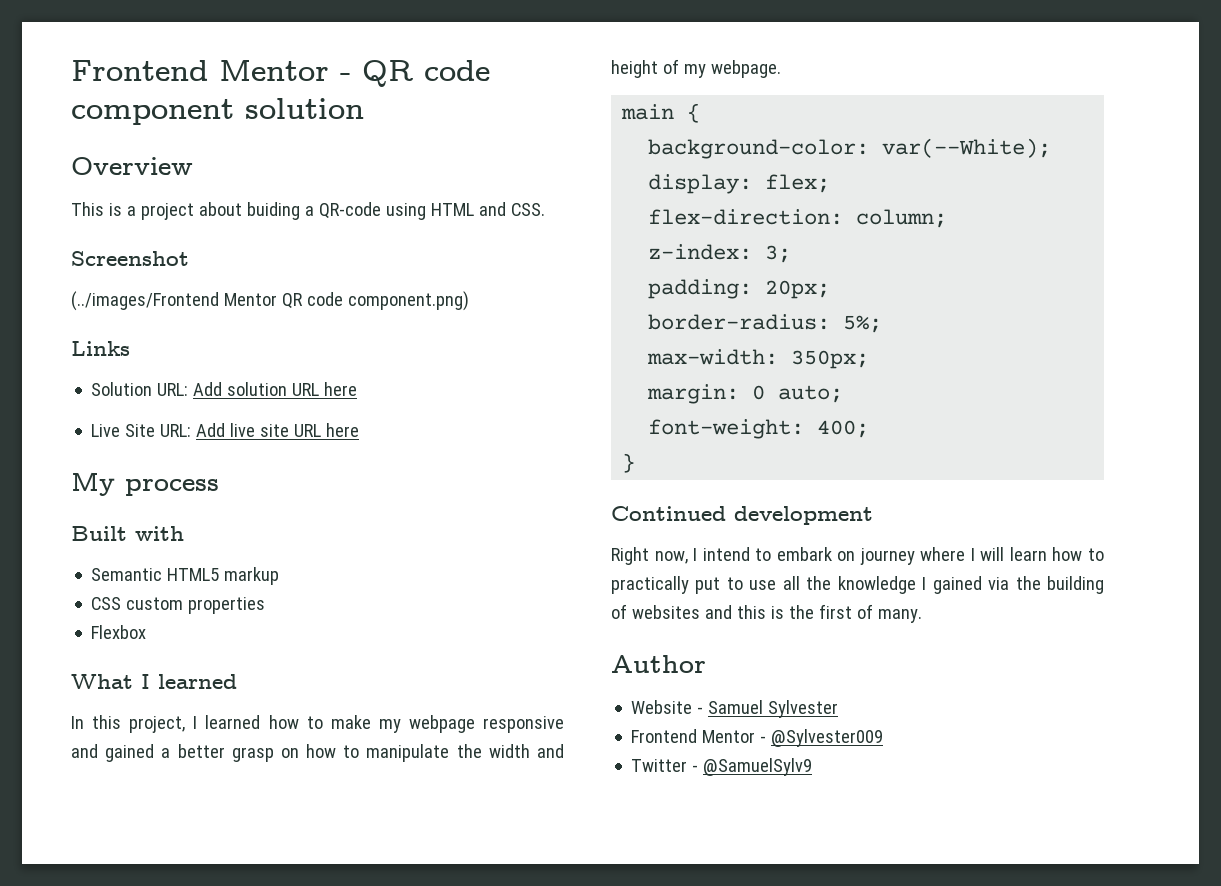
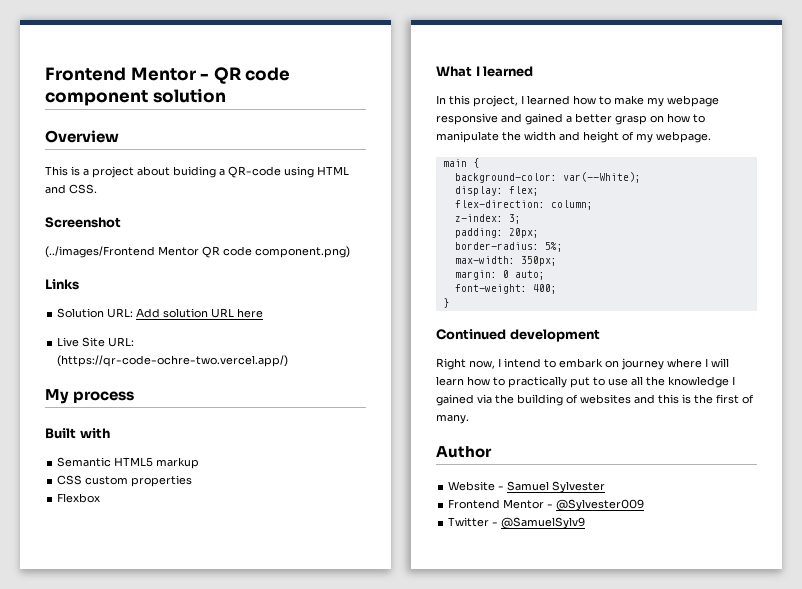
- Live Site URL: Add live site URL here
+ Live Site URL: (https://qr-code-ochre-two.vercel.app/)

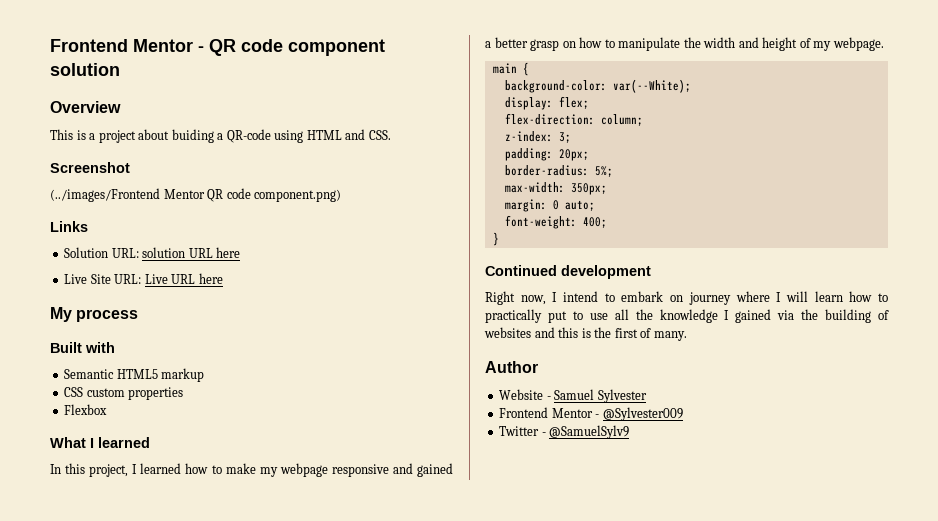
- Solution URL: Add solution URL here
+ Solution URL: solution URL here
- Live Site URL: (https://qr-code-ochre-two.vercel.app/)
+ Live Site URL: Live URL here

